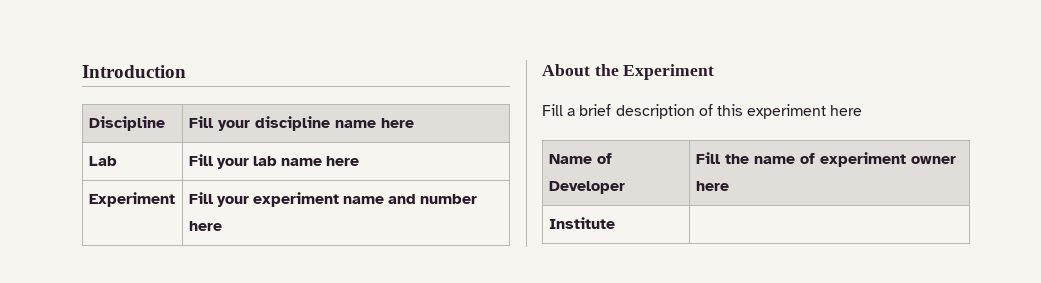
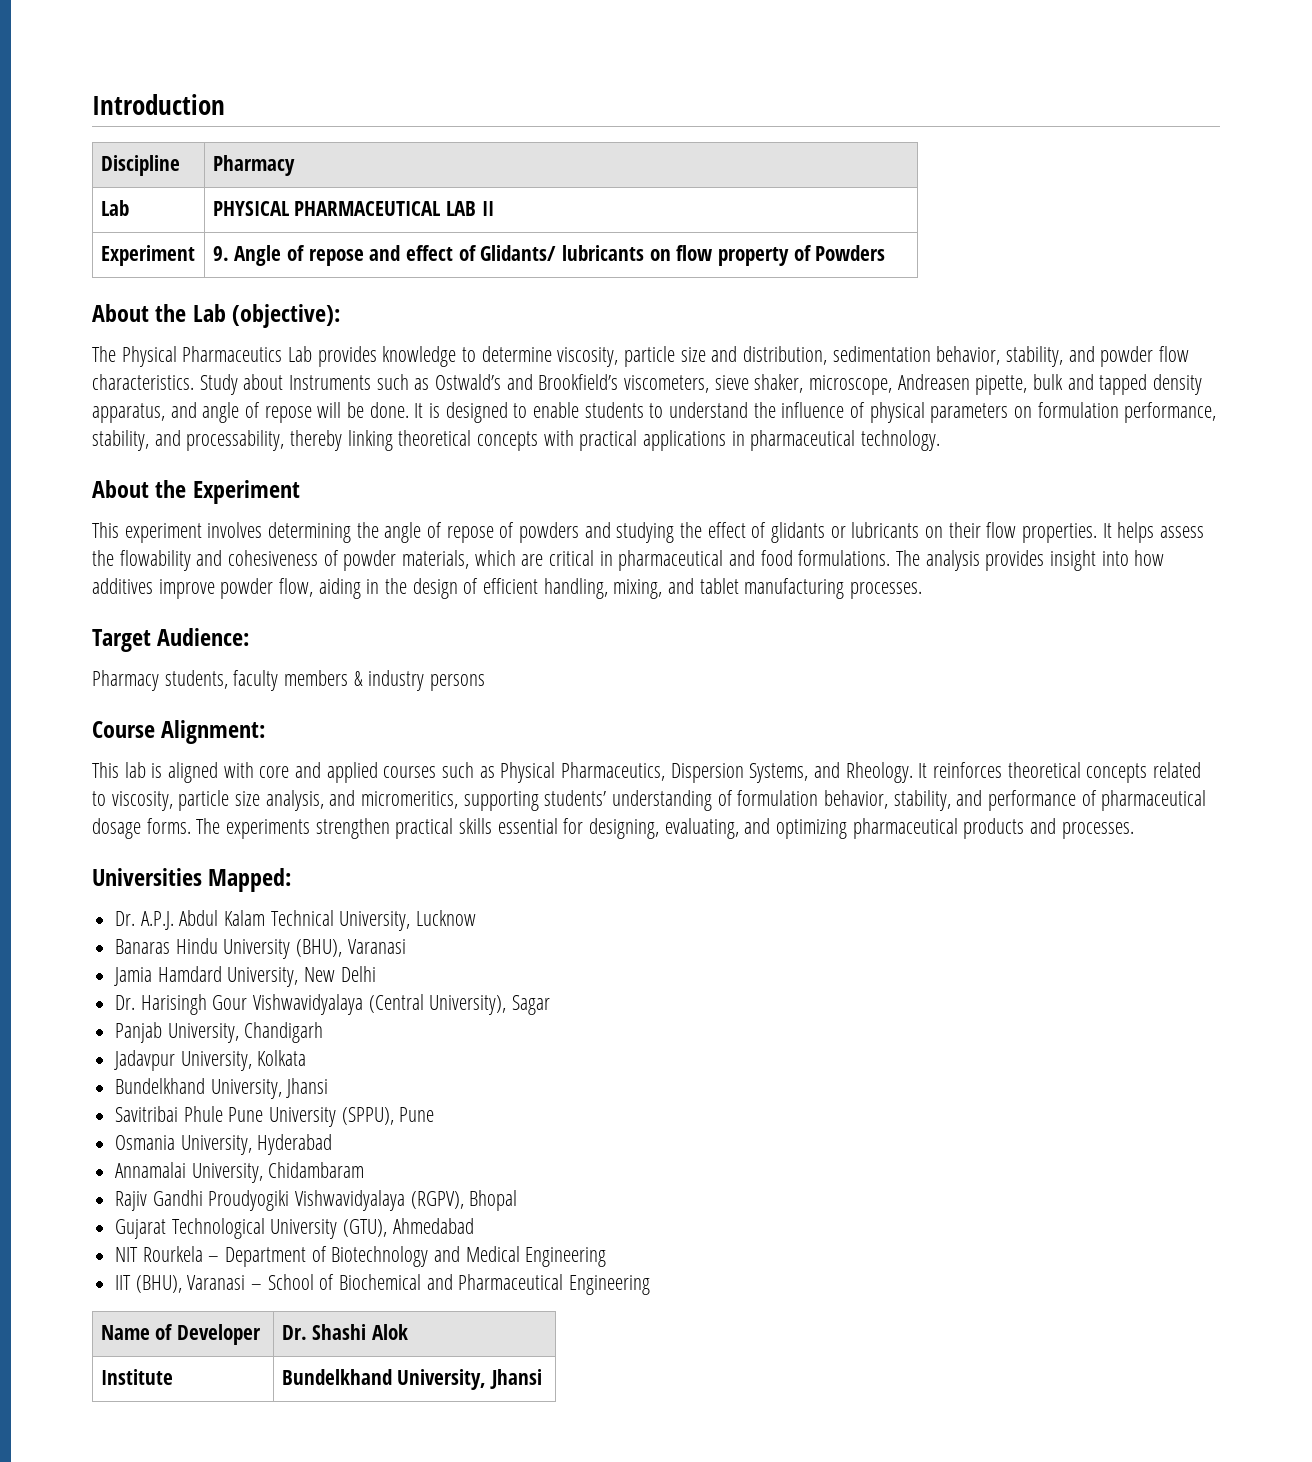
- Discipline | Fill your discipline name here
- Lab | Fill your lab name here
- Experiment | Fill your experiment name and number here
+ Discipline | Pharmacy
+ Lab | PHYSICAL PHARMACEUTICAL LAB II
+ Experiment | 9. Angle of repose and effect of Glidants/ lubricants on flow property of Powders
+ About the Lab (objective):
+ The Physical Pharmaceutics Lab provides knowledge to determine viscosity, particle size and distribution, sedimentation behavior, stability, and powder flow characteristics. Study about Instruments such as Ostwald’s and Brookfield’s viscometers, sieve shaker, microscope, Andreasen pipette, bulk and tapped density apparatus, and angle of repose will be done. It is designed to enable students to understand the influence of physical parameters on formulation performance, stability, and processability, thereby linking theoretical concepts with practical applications in pharmaceutical technology.
  About the Experiment
- Fill a brief description of this experiment here
- Name of Developer | Fill the name of experiment owner here
- Institute |
+ This experiment involves determining the angle of repose of powders and studying the effect of glidants or lubricants on their flow properties. It helps assess the flowability and cohesiveness of powder materials, which are critical in pharmaceutical and food formulations. The analysis provides insight into how additives improve powder flow, aiding in the design of efficient handling, mixing, and tablet manufacturing processes.
+ Target Audience:
+ Pharmacy students, faculty members & industry persons
+ Course Alignment:
+ This lab is aligned with core and applied courses such as Physical Pharmaceutics, Dispersion Systems, and Rheology. It reinforces theoretical concepts related to viscosity, particle size analysis, and micromeritics, supporting students’ understanding of formulation behavior, stability, and performance of pharmaceutical dosage forms. The experiments strengthen practical skills essential for designing, evaluating, and optimizing pharmaceutical products and processes.
+ Universities Mapped:
+ Dr. A.P.J. Abdul Kalam Technical University, Lucknow
+ Banaras Hindu University (BHU), Varanasi
+ Jamia Hamdard University, New Delhi
+ Dr. Harisingh Gour Vishwavidyalaya (Central University), Sagar
+ Panjab University, Chandigarh
+ Jadavpur University, Kolkata
+ Bundelkhand University, Jhansi
+ Savitribai Phule Pune University (SPPU), Pune
+ Osmania University, Hyderabad
+ Annamalai University, Chidambaram
+ Rajiv Gandhi Proudyogiki Vishwavidyalaya (RGPV), Bhopal
+ Gujarat Technological University (GTU), Ahmedabad
+ NIT Rourkela – Department of Biotechnology and Medical Engineering
+ IIT (BHU), Varanasi – School of Biochemical and Pharmaceutical Engineering
+ Name of Developer | Dr. Shashi Alok
+ Institute | Bundelkhand University, Jhansi

